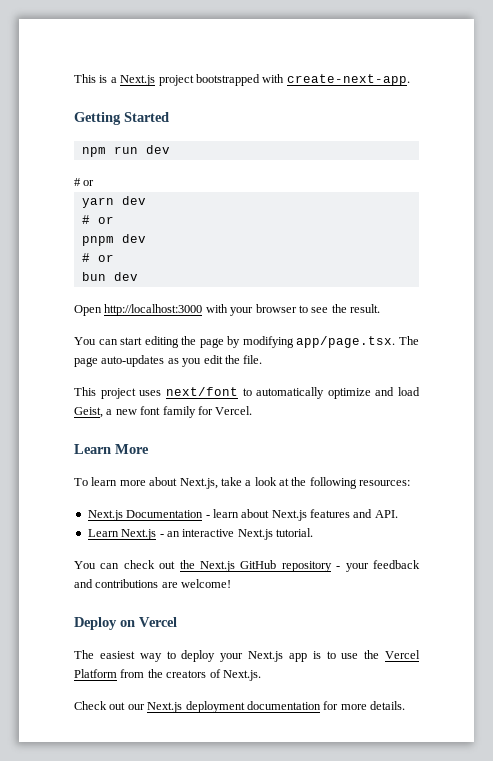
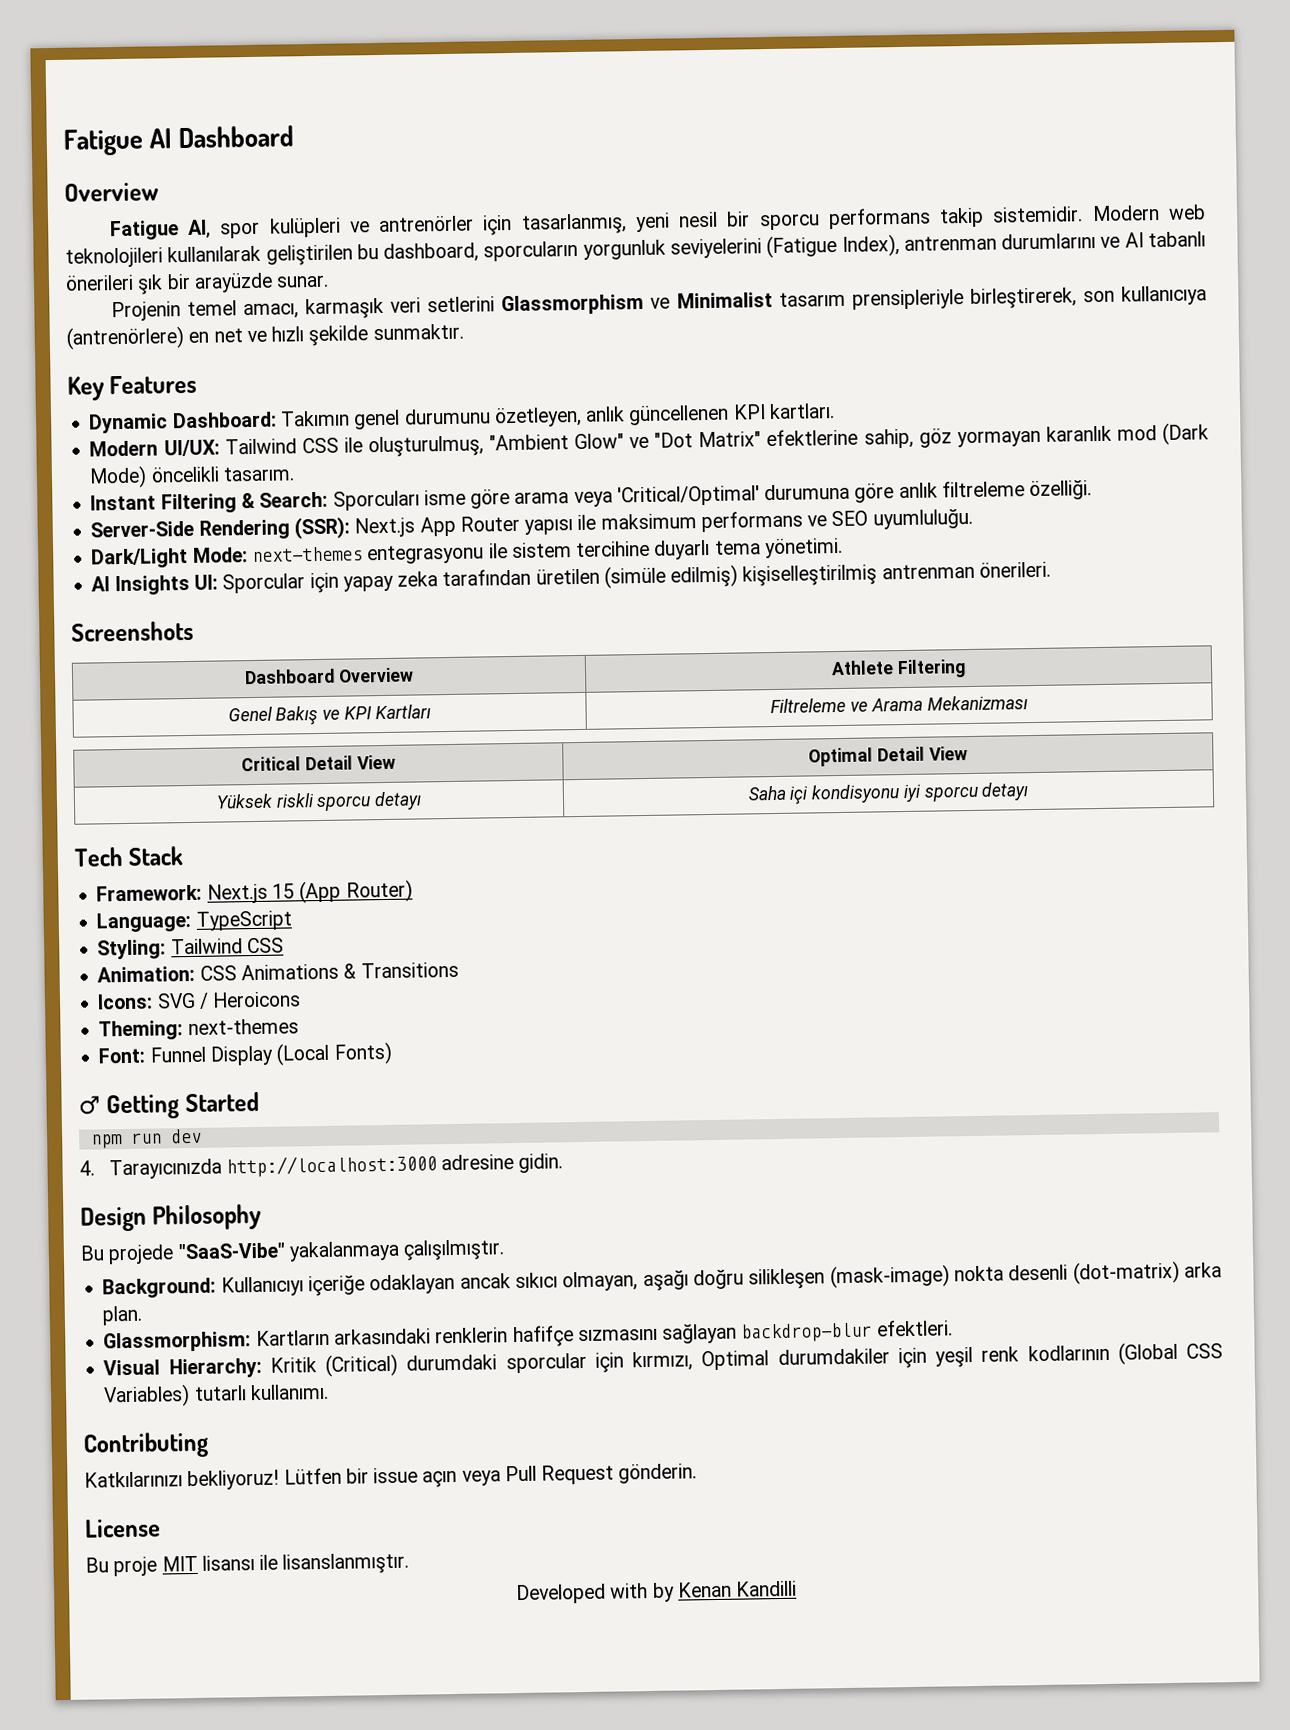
- This is a Next.js project bootstrapped with create-next-app.
- Getting Started
+ Fatigue AI Dashboard
+ Overview
+ Fatigue AI, spor kulüpleri ve antrenörler için tasarlanmış, yeni nesil bir sporcu performans takip sistemidir. Modern web teknolojileri kullanılarak geliştirilen bu dashboard, sporcuların yorgunluk seviyelerini (Fatigue Index), antrenman durumlarını ve AI tabanlı önerileri şık bir arayüzde sunar.
+ Projenin temel amacı, karmaşık veri setlerini Glassmorphism ve Minimalist tasarım prensipleriyle birleştirerek, son kullanıcıya (antrenörlere) en net ve hızlı şekilde sunmaktır.
+ Key Features
+ Dynamic Dashboard: Takımın genel durumunu özetleyen, anlık güncellenen KPI kartları.
+ Modern UI/UX: Tailwind CSS ile oluşturulmuş, "Ambient Glow" ve "Dot Matrix" efektlerine sahip, göz yormayan karanlık mod (Dark Mode) öncelikli tasarım.
+ Instant Filtering & Search: Sporcuları isme göre arama veya 'Critical/Optimal' durumuna göre anlık filtreleme özelliği.
+ Server-Side Rendering (SSR): Next.js App Router yapısı ile maksimum performans ve SEO uyumluluğu.
+ Dark/Light Mode: next-themes entegrasyonu ile sistem tercihine duyarlı tema yönetimi.
+ AI Insights UI: Sporcular için yapay zeka tarafından üretilen (simüle edilmiş) kişiselleştirilmiş antrenman önerileri.
+ Screenshots
+ Dashboard Overview | Athlete Filtering
+ Genel Bakış ve KPI Kartları | Filtreleme ve Arama Mekanizması
+ Critical Detail View | Optimal Detail View
+ Yüksek riskli sporcu detayı | Saha içi kondisyonu iyi sporcu detayı
+ Tech Stack
+ Framework: Next.js 15 (App Router)
+ Language: TypeScript
+ Styling: Tailwind CSS
+ Animation: CSS Animations & Transitions
+ Icons: SVG / Heroicons
+ Theming: next-themes
+ Font: Funnel Display (Local Fonts)
+ ♂ Getting Started
  npm run dev
- # or
- yarn dev
- # or
- pnpm dev
- # or
- bun dev
- Open http://localhost:3000 with your browser to see the result.
- You can start editing the page by modifying app/page.tsx. The page auto-updates as you edit the file.
- This project uses next/font to automatically optimize and load Geist, a new font family for Vercel.
- Learn More
- To learn more about Next.js, take a look at the following resources:
- Next.js Documentation - learn about Next.js features and API.
- Learn Next.js - an interactive Next.js tutorial.
- You can check out the Next.js GitHub repository - your feedback and contributions are welcome!
- Deploy on Vercel
- The easiest way to deploy your Next.js app is to use the Vercel Platform from the creators of Next.js.
- Check out our Next.js deployment documentation for more details.
+ 4. Tarayıcınızda http://localhost:3000 adresine gidin.
+ Design Philosophy
+ Bu projede "SaaS-Vibe" yakalanmaya çalışılmıştır.
+ Background: Kullanıcıyı içeriğe odaklayan ancak sıkıcı olmayan, aşağı doğru silikleşen (mask-image) nokta desenli (dot-matrix) arka plan.
+ Glassmorphism: Kartların arkasındaki renklerin hafifçe sızmasını sağlayan backdrop-blur efektleri.
+ Visual Hierarchy: Kritik (Critical) durumdaki sporcular için kırmızı, Optimal durumdakiler için yeşil renk kodlarının (Global CSS Variables) tutarlı kullanımı.
+ Contributing
+ Katkılarınızı bekliyoruz! Lütfen bir issue açın veya Pull Request gönderin.
+ License
+ Bu proje MIT lisansı ile lisanslanmıştır.
+ Developed with by Kenan Kandilli

